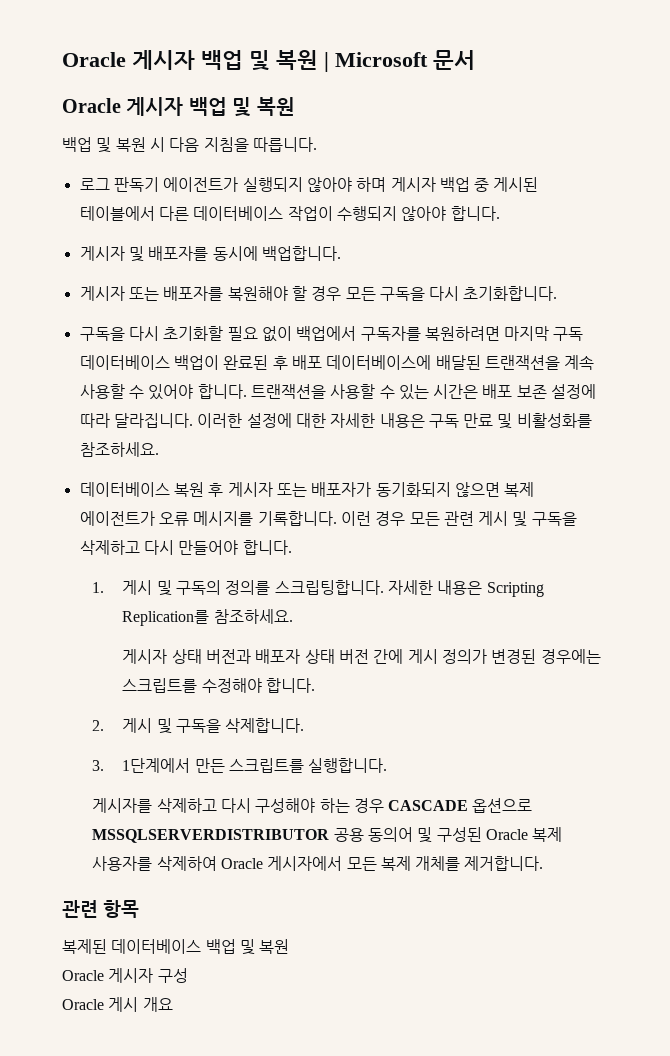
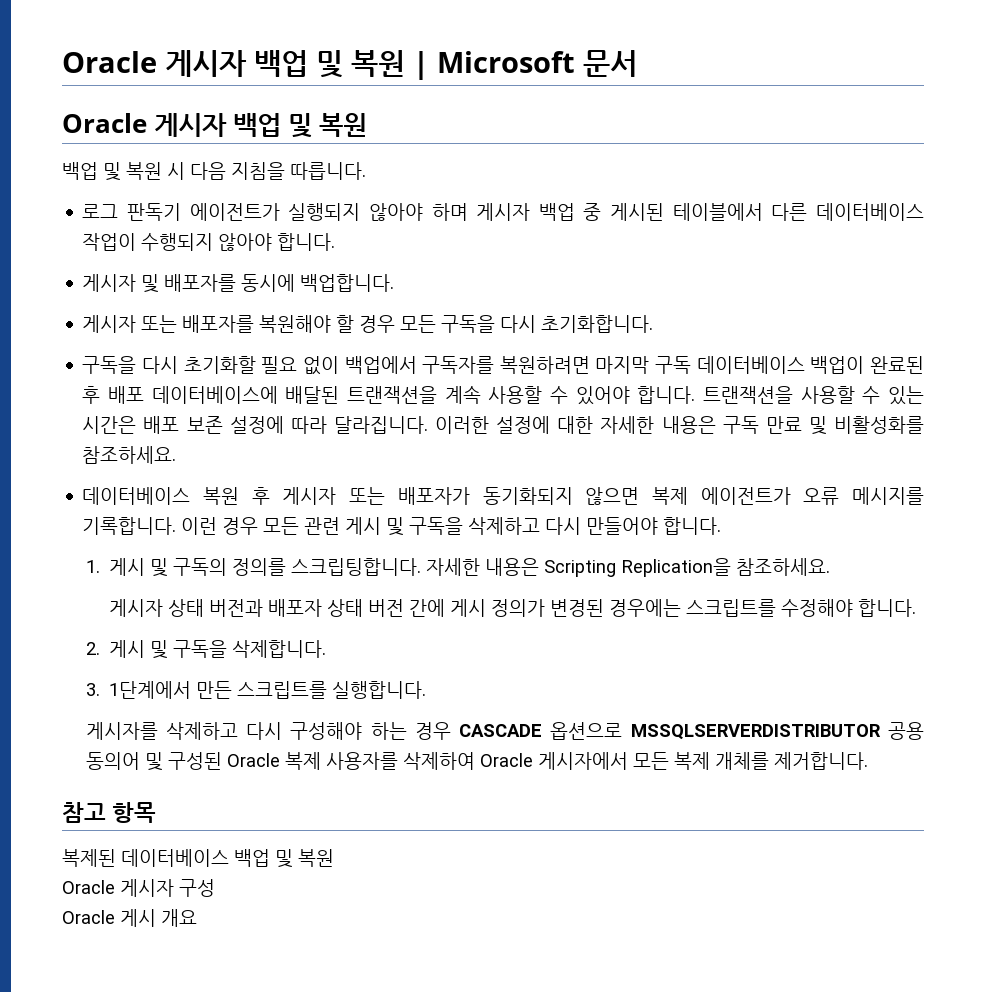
- 자세한 내용은 Scripting Replication를 참조하세요.
+ 자세한 내용은 Scripting Replication을 참조하세요.
- 관련 항목
+ 참고 항목

